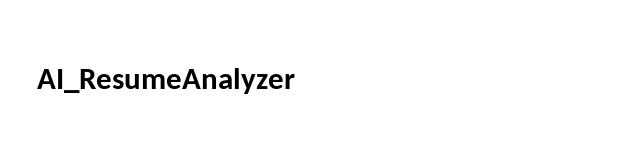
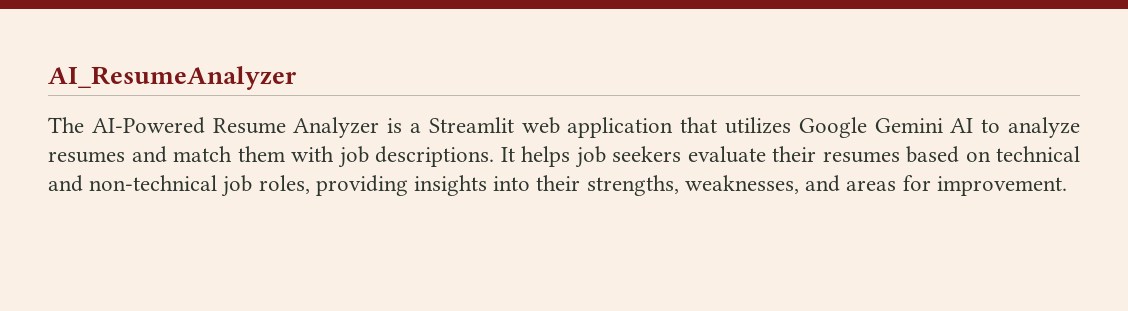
+ The AI-Powered Resume Analyzer is a Streamlit web application that utilizes Google Gemini AI to analyze resumes and match them with job descriptions. It helps job seekers evaluate their resumes based on technical and non-technical job roles, providing insights into their strengths, weaknesses, and areas for improvement.

